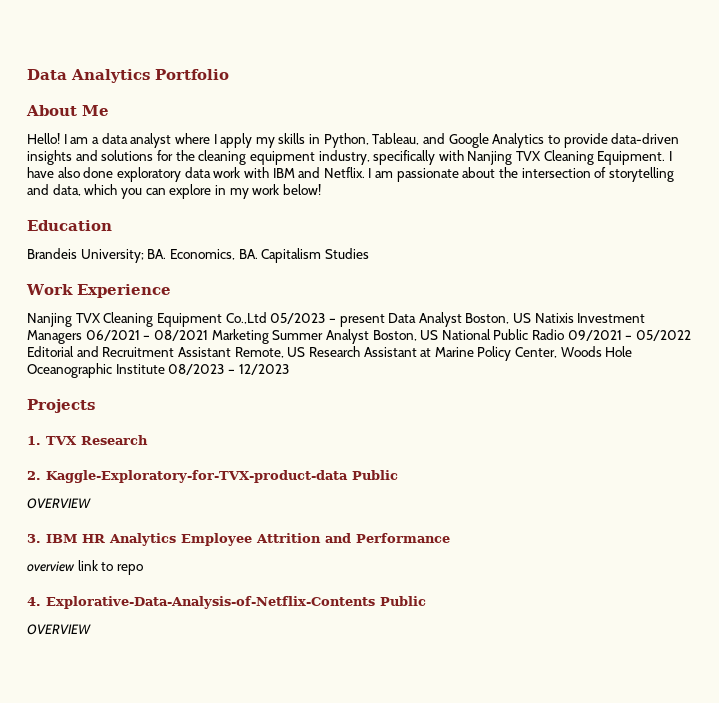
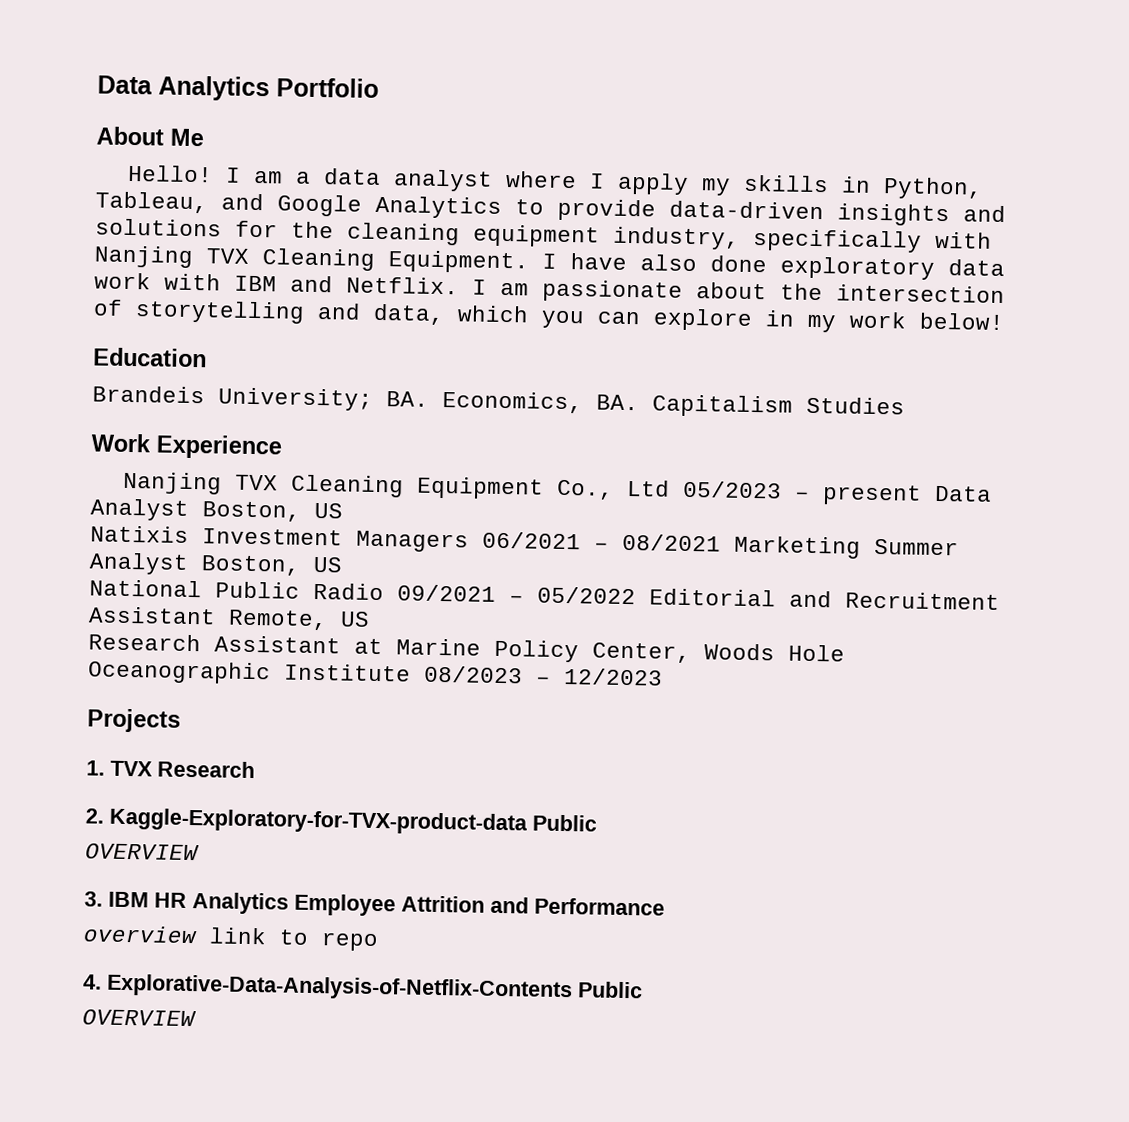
- Nanjing TVX Cleaning Equipment Co.,Ltd 05/2023 – present Data Analyst Boston, US Natixis Investment Managers 06/2021 – 08/2021 Marketing Summer Analyst Boston, US National Public Radio 09/2021 – 05/2022 Editorial and Recruitment Assistant Remote, US Research Assistant at Marine Policy Center, Woods Hole Oceanographic Institute 08/2023 – 12/2023
+ Nanjing TVX Cleaning Equipment Co., Ltd 05/2023 – present Data Analyst Boston, US
+ Natixis Investment Managers 06/2021 – 08/2021 Marketing Summer Analyst Boston, US
+ National Public Radio 09/2021 – 05/2022 Editorial and Recruitment Assistant Remote, US
+ Research Assistant at Marine Policy Center, Woods Hole Oceanographic Institute 08/2023 – 12/2023

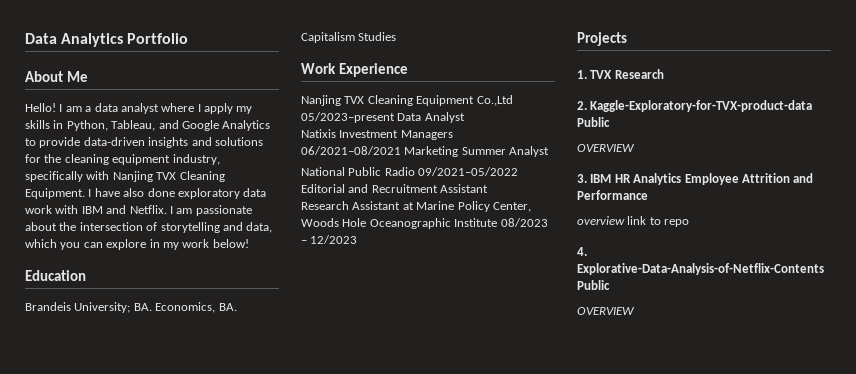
- Nanjing TVX Cleaning Equipment Co., Ltd 05/2023 – present Data Analyst Boston, US
+ Nanjing TVX Cleaning Equipment Co.,Ltd 05/2023–present Data Analyst
- Natixis Investment Managers 06/2021 – 08/2021 Marketing Summer Analyst Boston, US
+ Natixis Investment Managers 06/2021–08/2021 Marketing Summer Analyst
- National Public Radio 09/2021 – 05/2022 Editorial and Recruitment Assistant Remote, US
+ National Public Radio 09/2021–05/2022 Editorial and Recruitment Assistant

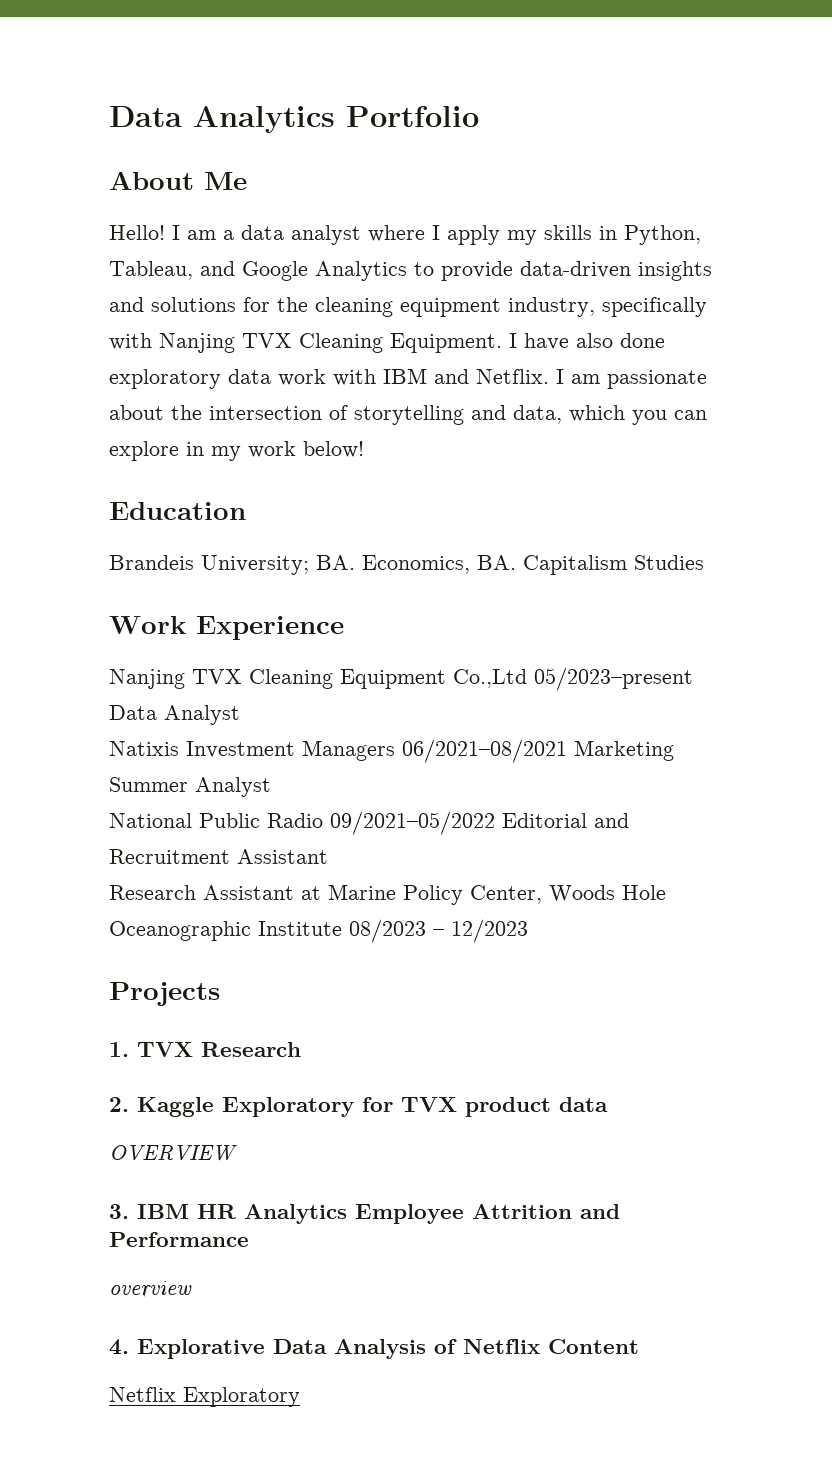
- 2. Kaggle-Exploratory-for-TVX-product-data Public
+ 2. Kaggle Exploratory for TVX product data
- overview link to repo
- 4. Explorative-Data-Analysis-of-Netflix-Contents Public
- OVERVIEW
+ overview
+ 4. Explorative Data Analysis of Netflix Content
+ Netflix Exploratory

